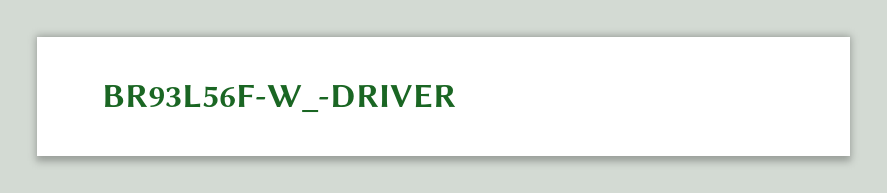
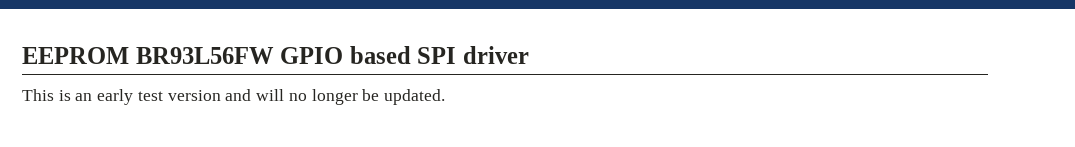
- BR93L56F-W_-DRIVER
+ EEPROM BR93L56FW GPIO based SPI driver
+ This is an early test version and will no longer be updated.

